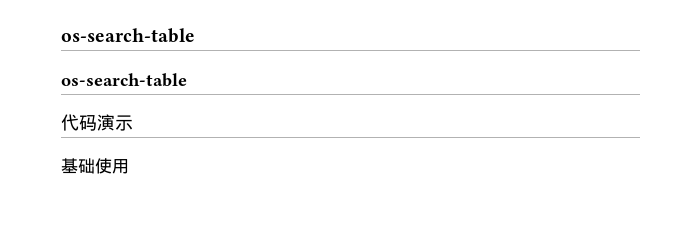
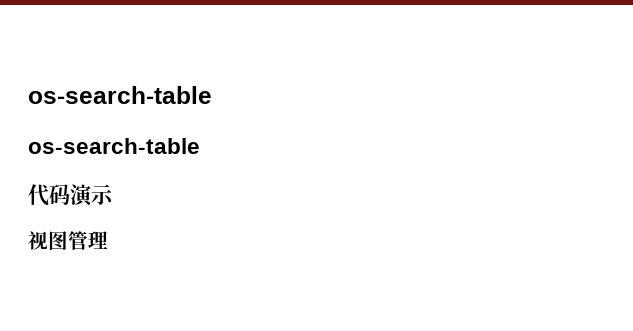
- 基础使用
+ 视图管理

